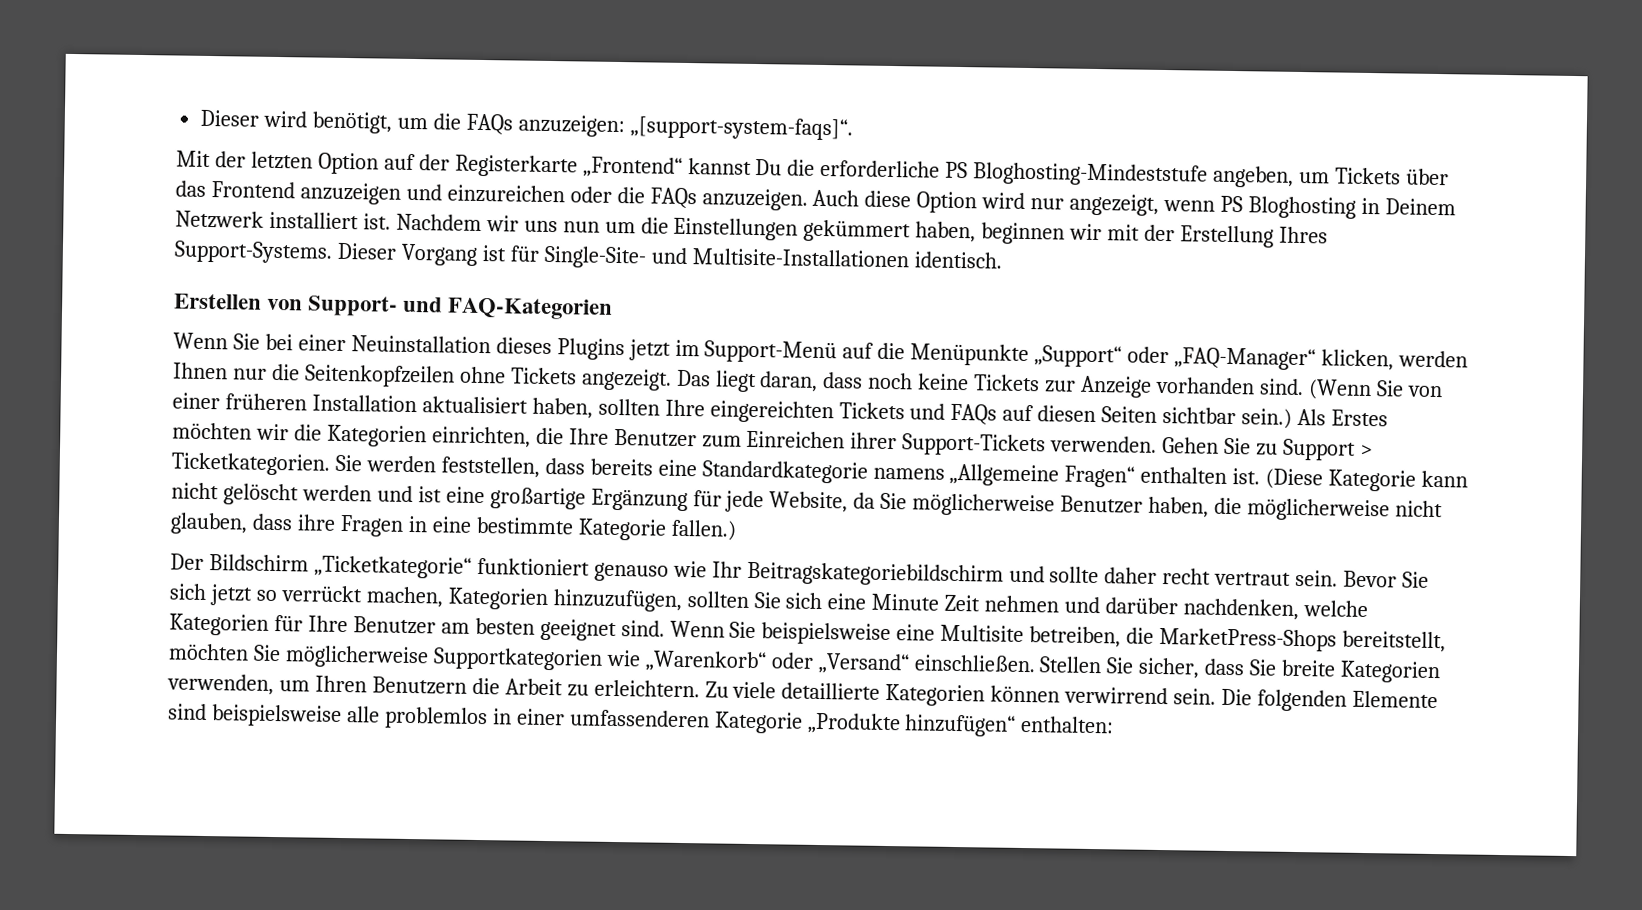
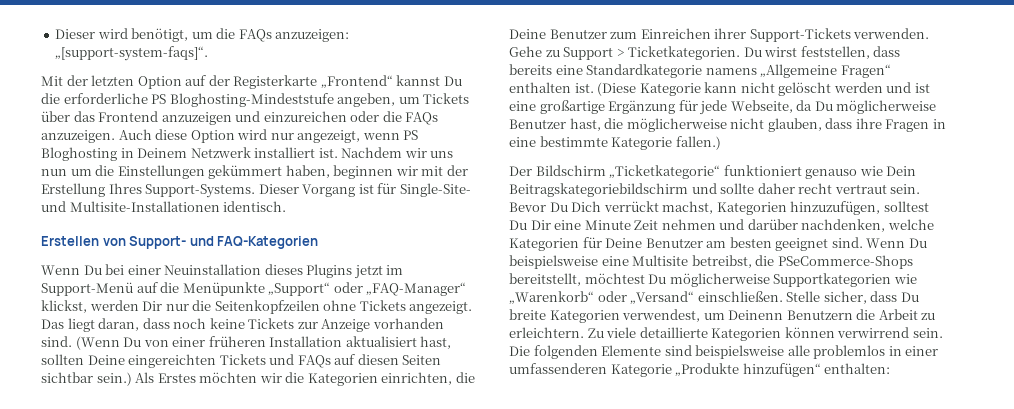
- Wenn Sie bei einer Neuinstallation dieses Plugins jetzt im Support-Menü auf die Menüpunkte „Support“ oder „FAQ-Manager“ klicken, werden Ihnen nur die Seitenkopfzeilen ohne Tickets angezeigt.
+ Wenn Du bei einer Neuinstallation dieses Plugins jetzt im Support-Menü auf die Menüpunkte „Support“ oder „FAQ-Manager“ klickst, werden Dir nur die Seitenkopfzeilen ohne Tickets angezeigt.
- (Wenn Sie von einer früheren Installation aktualisiert haben, sollten Ihre eingereichten Tickets und FAQs auf diesen Seiten sichtbar sein.)
+ (Wenn Du von einer früheren Installation aktualisiert hast, sollten Deine eingereichten Tickets und FAQs auf diesen Seiten sichtbar sein.)
- Als Erstes möchten wir die Kategorien einrichten, die Ihre Benutzer zum Einreichen ihrer Support-Tickets verwenden.
+ Als Erstes möchten wir die Kategorien einrichten, die Deine Benutzer zum Einreichen ihrer Support-Tickets verwenden.
- Gehen Sie zu Support > Ticketkategorien.
+ Gehe zu Support > Ticketkategorien.
- Sie werden feststellen, dass bereits eine Standardkategorie namens „Allgemeine Fragen“ enthalten ist.
+ Du wirst feststellen, dass bereits eine Standardkategorie namens „Allgemeine Fragen“ enthalten ist.
- (Diese Kategorie kann nicht gelöscht werden und ist eine großartige Ergänzung für jede Website, da Sie möglicherweise Benutzer haben, die möglicherweise nicht glauben, dass ihre Fragen in eine bestimmte Kategorie fallen.)
+ (Diese Kategorie kann nicht gelöscht werden und ist eine großartige Ergänzung für jede Webseite, da Du möglicherweise Benutzer hast, die möglicherweise nicht glauben, dass ihre Fragen in eine bestimmte Kategorie fallen.)
- Der Bildschirm „Ticketkategorie“ funktioniert genauso wie Ihr Beitragskategoriebildschirm und sollte daher recht vertraut sein.
+ Der Bildschirm „Ticketkategorie“ funktioniert genauso wie Dein Beitragskategoriebildschirm und sollte daher recht vertraut sein.
- Bevor Sie sich jetzt so verrückt machen, Kategorien hinzuzufügen, sollten Sie sich eine Minute Zeit nehmen und darüber nachdenken, welche Kategorien für Ihre Benutzer am besten geeignet sind.
+ Bevor Du Dich verrückt machst, Kategorien hinzuzufügen, solltest Du Dir eine Minute Zeit nehmen und darüber nachdenken, welche Kategorien für Deine Benutzer am besten geeignet sind.
- Wenn Sie beispielsweise eine Multisite betreiben, die MarketPress-Shops bereitstellt, möchten Sie möglicherweise Supportkategorien wie „Warenkorb“ oder „Versand“ einschließen.
+ Wenn Du beispielsweise eine Multisite betreibst, die PSeCommerce-Shops bereitstellt, möchtest Du möglicherweise Supportkategorien wie „Warenkorb“ oder „Versand“ einschließen.
- Stellen Sie sicher, dass Sie breite Kategorien verwenden, um Ihren Benutzern die Arbeit zu erleichtern.
+ Stelle sicher, dass Du breite Kategorien verwendest, um Deinenn Benutzern die Arbeit zu erleichtern.

